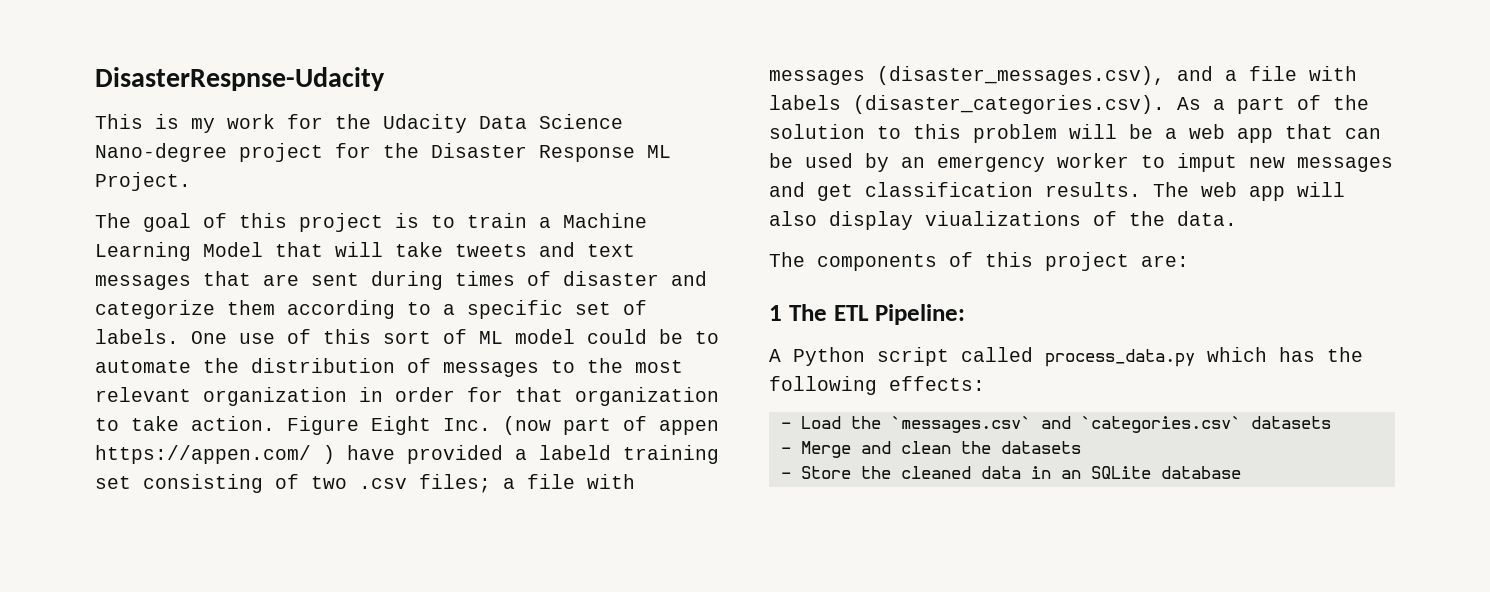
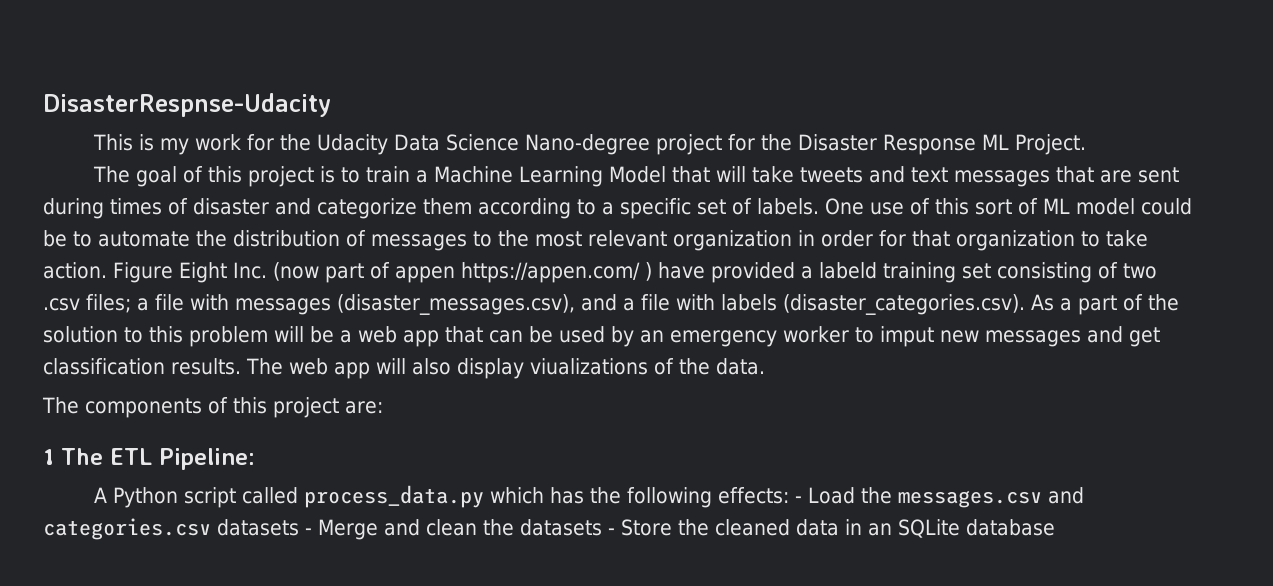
- A Python script called process_data.py which has the following effects:
- - Load the `messages.csv` and `categories.csv` datasets
- - Merge and clean the datasets
- - Store the cleaned data in an SQLite database
+ A Python script called process_data.py which has the following effects: - Load the messages.csv and categories.csv datasets - Merge and clean the datasets - Store the cleaned data in an SQLite database

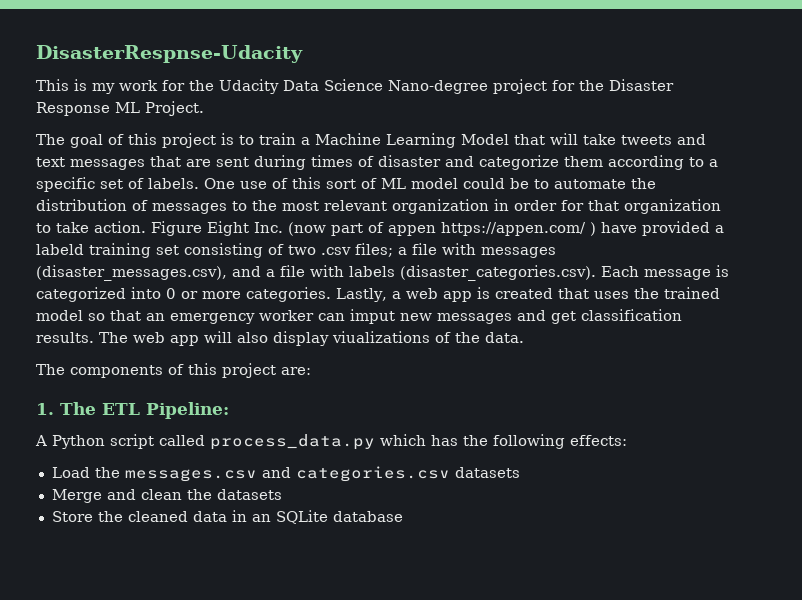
- Figure Eight Inc. (now part of appen https://appen.com/ ) have provided a labeld training set consisting of two .csv files; a file with messages (disaster_messages.csv), and a file with labels (disaster_categories.csv). As a part of the solution to this problem will be a web app that can be used by an emergency worker to imput new messages and get classification results.
+ Figure Eight Inc. (now part of appen https://appen.com/ ) have provided a labeld training set consisting of two .csv files; a file with messages (disaster_messages.csv), and a file with labels (disaster_categories.csv). Each message is categorized into 0 or more categories. Lastly, a web app is created that uses the trained model so that an emergency worker can imput new messages and get classification results.
- 1 The ETL Pipeline:
+ 1. The ETL Pipeline:
- A Python script called process_data.py which has the following effects: - Load the messages.csv and categories.csv datasets - Merge and clean the datasets - Store the cleaned data in an SQLite database
+ A Python script called process_data.py which has the following effects:
+ Load the messages.csv and categories.csv datasets
+ Merge and clean the datasets
+ Store the cleaned data in an SQLite database

